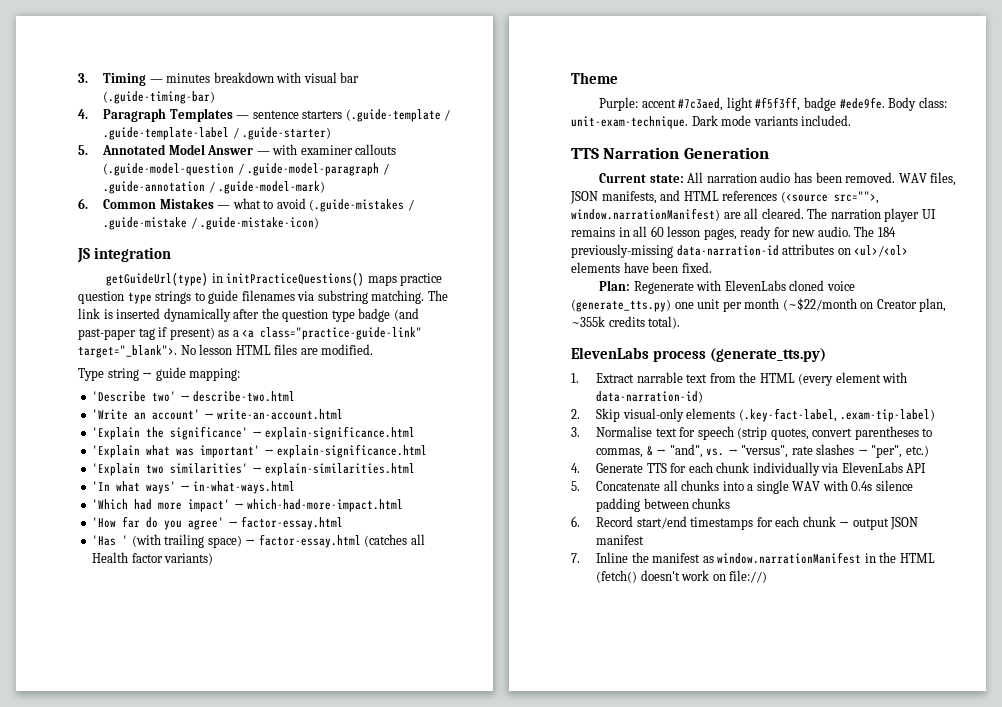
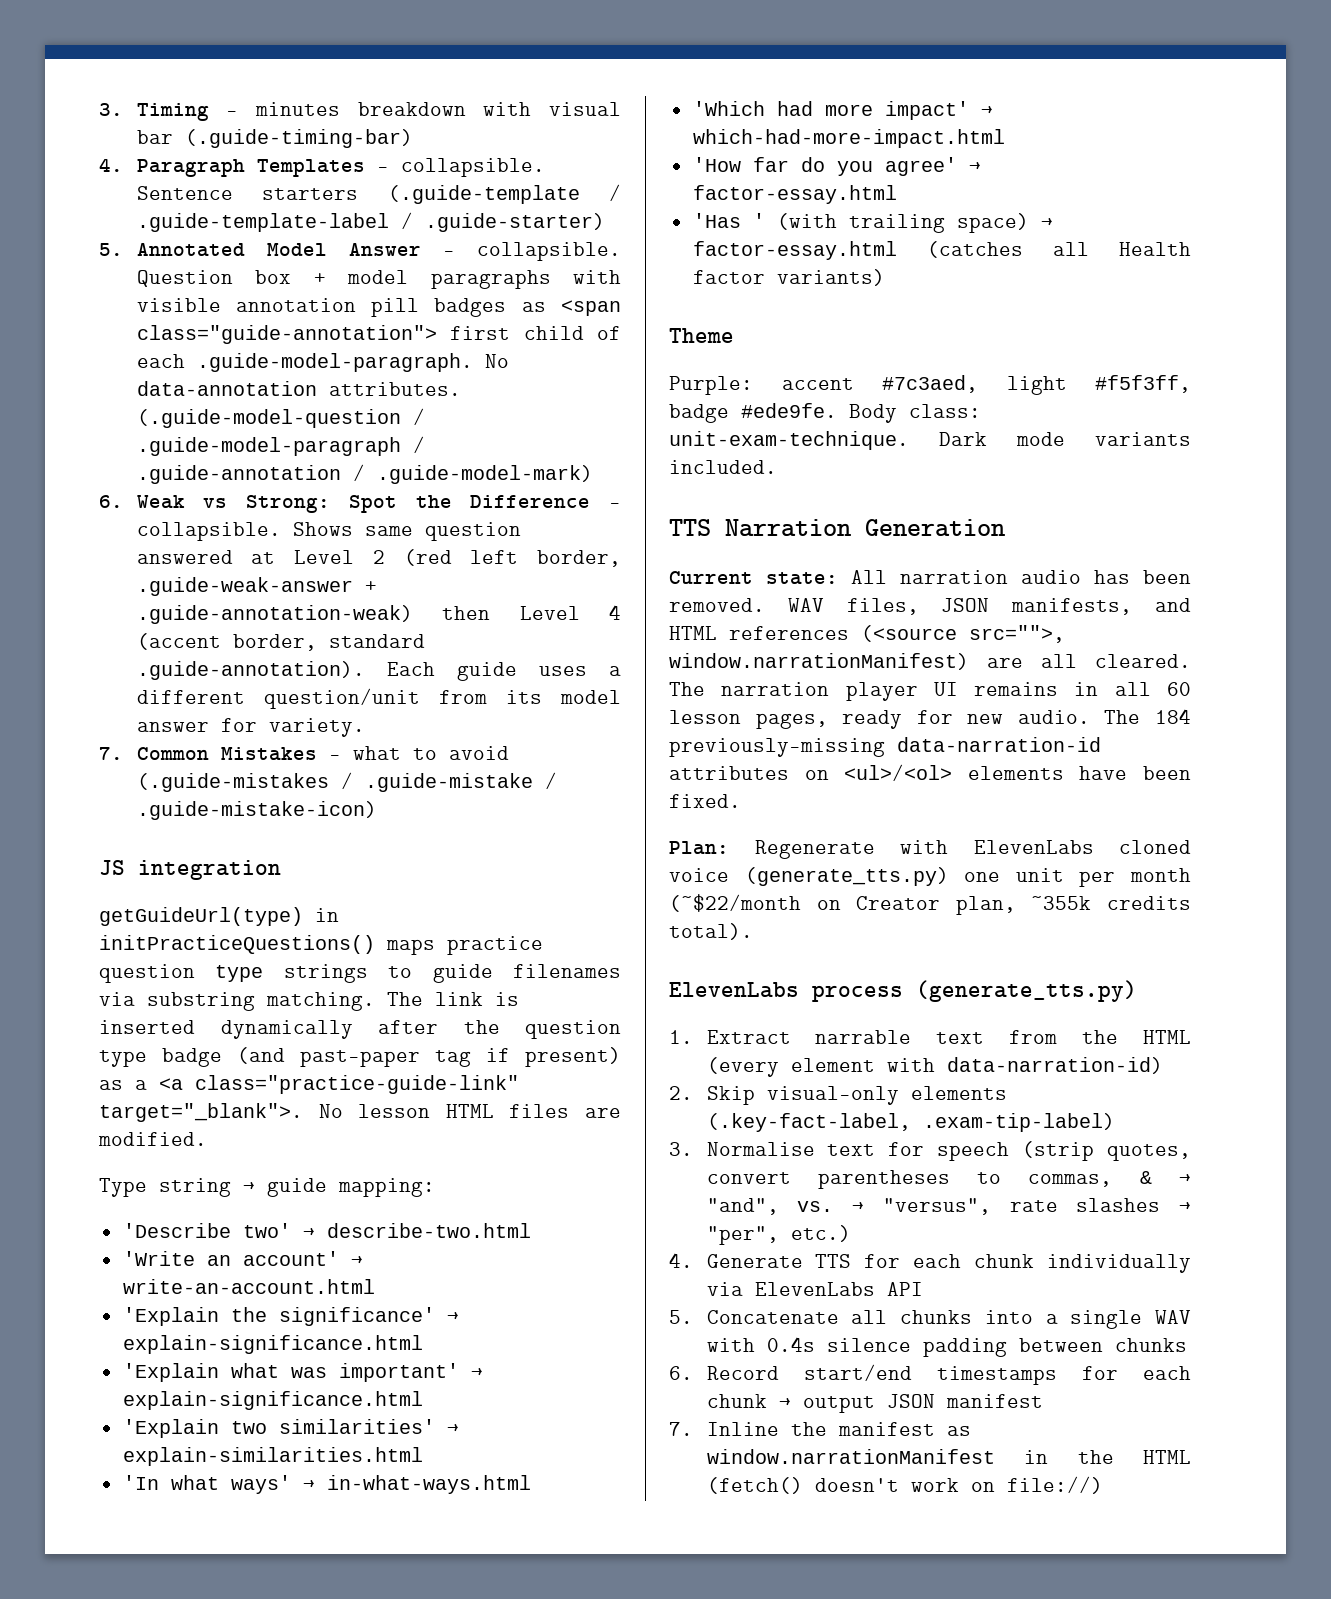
- 4. Paragraph Templates — sentence starters (.guide-template / .guide-template-label / .guide-starter)
+ 4. Paragraph Templates — collapsible. Sentence starters (.guide-template / .guide-template-label / .guide-starter)
- 5. Annotated Model Answer — with examiner callouts (.guide-model-question / .guide-model-paragraph / .guide-annotation / .guide-model-mark)
+ 5. Annotated Model Answer — collapsible. Question box + model paragraphs with visible annotation pill badges as <span class="guide-annotation"> first child of each .guide-model-paragraph. No data-annotation attributes. (.guide-model-question / .guide-model-paragraph / .guide-annotation / .guide-model-mark)
- 6. Common Mistakes — what to avoid (.guide-mistakes / .guide-mistake / .guide-mistake-icon)
+ 6. Weak vs Strong: Spot the Difference — collapsible. Shows same question answered at Level 2 (red left border, .guide-weak-answer + .guide-annotation-weak) then Level 4 (accent border, standard .guide-annotation). Each guide uses a different question/unit from its model answer for variety.
+ 7. Common Mistakes — what to avoid (.guide-mistakes / .guide-mistake / .guide-mistake-icon)

